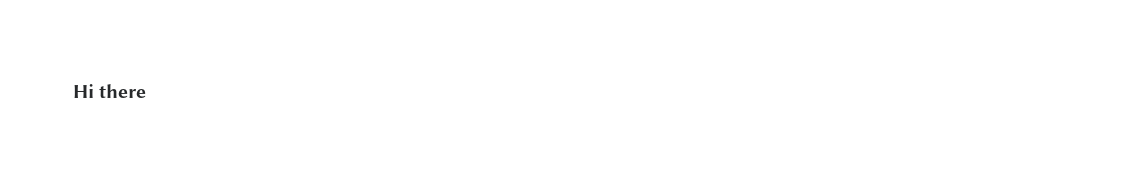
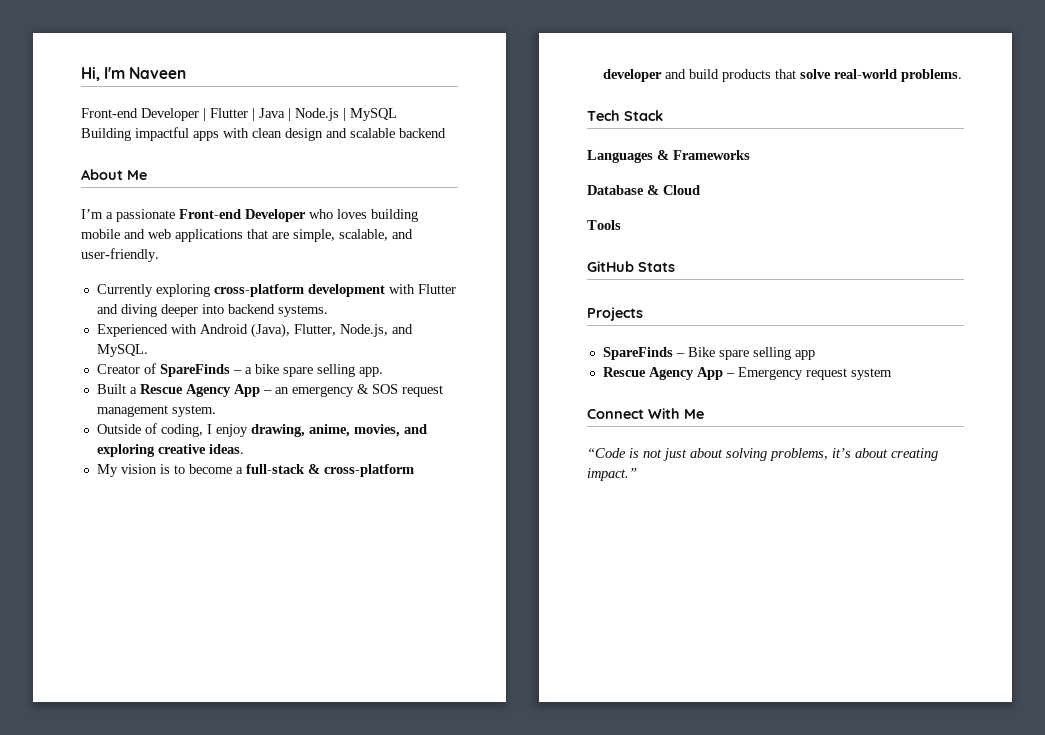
- Hi there
+ Hi, I'm Naveen
+ Front-end Developer | Flutter | Java | Node.js | MySQL
+ Building impactful apps with clean design and scalable backend
+ About Me
+ I’m a passionate Front-end Developer who loves building mobile and web applications that are simple, scalable, and user-friendly.
+ Currently exploring cross-platform development with Flutter and diving deeper into backend systems.
+ Experienced with Android (Java), Flutter, Node.js, and MySQL.
+ Creator of SpareFinds – a bike spare selling app.
+ Built a Rescue Agency App – an emergency & SOS request management system.
+ Outside of coding, I enjoy drawing, anime, movies, and exploring creative ideas.
+ My vision is to become a full-stack & cross-platform developer and build products that solve real-world problems.
+ Tech Stack
+ Languages & Frameworks
+ Database & Cloud
+ Tools
+ GitHub Stats
+ Projects
+ SpareFinds – Bike spare selling app
+ Rescue Agency App – Emergency request system
+ Connect With Me
+ “Code is not just about solving problems, it’s about creating impact.”

